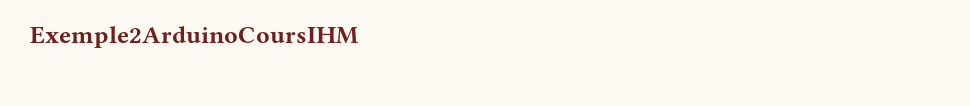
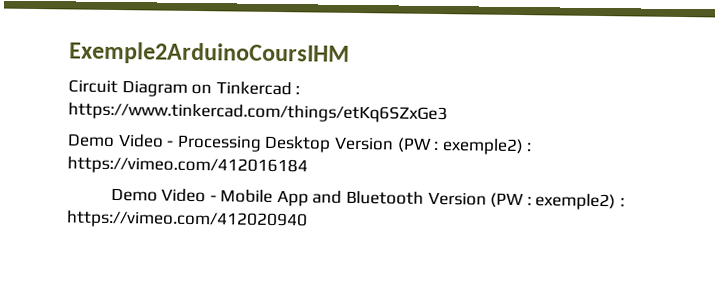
+ Circuit Diagram on Tinkercad : https://www.tinkercad.com/things/etKq6SZxGe3
+ Demo Video - Processing Desktop Version (PW : exemple2) : https://vimeo.com/412016184
+ Demo Video - Mobile App and Bluetooth Version (PW : exemple2) : https://vimeo.com/412020940

